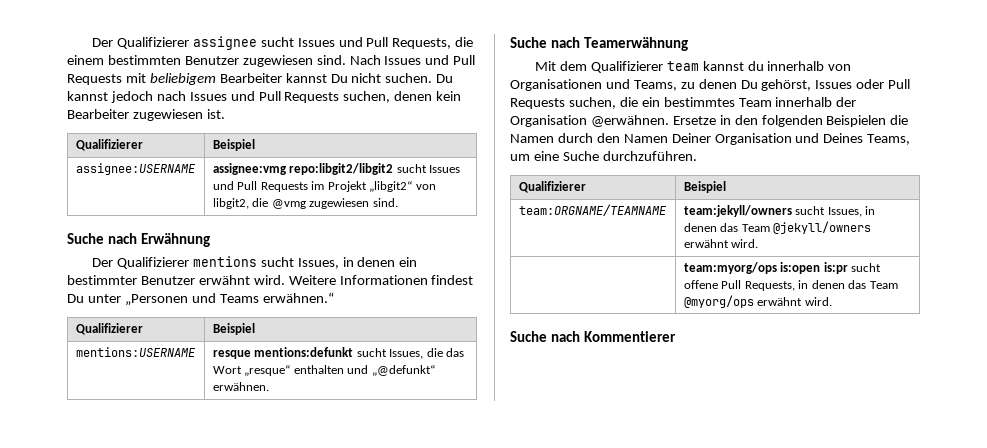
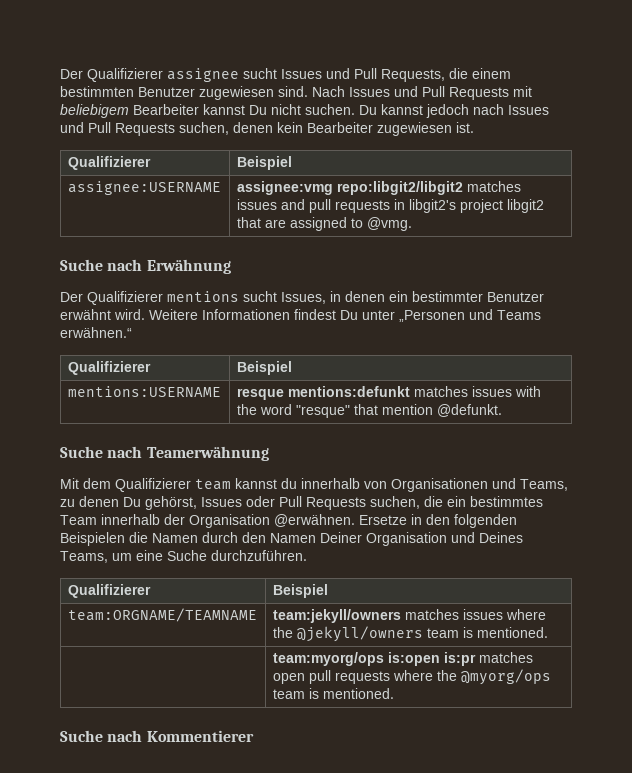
- assignee:USERNAME | assignee:vmg repo:libgit2/libgit2 sucht Issues und Pull Requests im Projekt „libgit2“ von libgit2, die @vmg zugewiesen sind.
+ assignee:USERNAME | assignee:vmg repo:libgit2/libgit2 matches issues and pull requests in libgit2's project libgit2 that are assigned to @vmg.
- mentions:USERNAME | resque mentions:defunkt sucht Issues, die das Wort „resque“ enthalten und „@defunkt“ erwähnen.
+ mentions:USERNAME | resque mentions:defunkt matches issues with the word "resque" that mention @defunkt.
- team:ORGNAME/TEAMNAME | team:jekyll/owners sucht Issues, in denen das Team @jekyll/owners erwähnt wird.
- | team:myorg/ops is:open is:pr sucht offene Pull Requests, in denen das Team @myorg/ops erwähnt wird.
+ team:ORGNAME/TEAMNAME | team:jekyll/owners matches issues where the @jekyll/owners team is mentioned.
+ | team:myorg/ops is:open is:pr matches open pull requests where the @myorg/ops team is mentioned.

